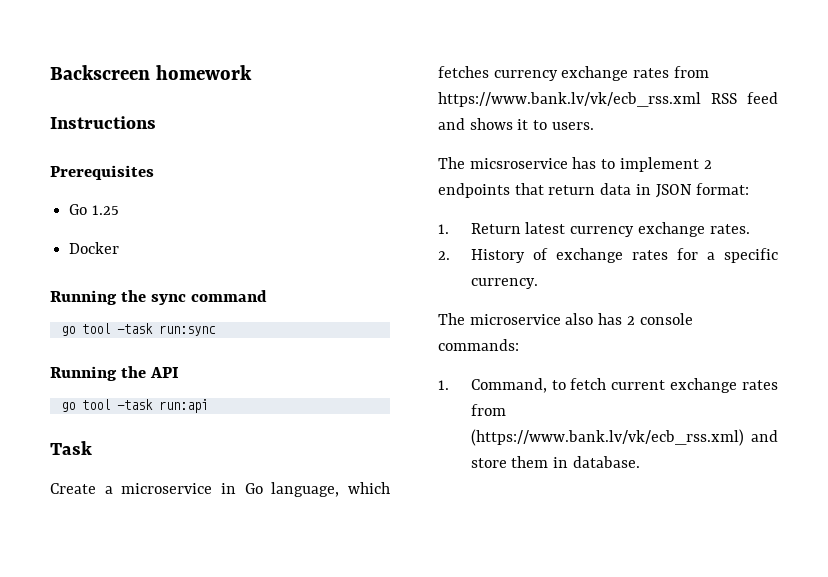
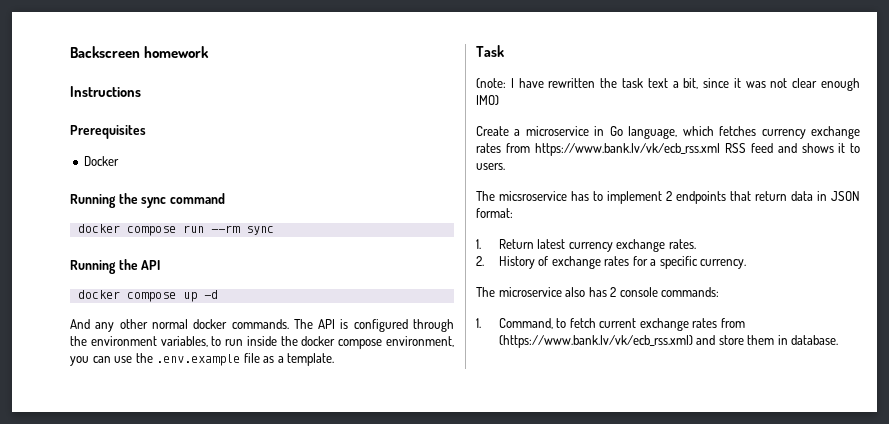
- Go 1.25
- go tool -task run:sync
+ docker compose run --rm sync
  Running the API
- go tool -task run:api
+ docker compose up -d
+ And any other normal docker commands. The API is configured through the environment variables, to run inside the docker compose environment, you can use the .env.example file as a template.
  Task
+ (note: I have rewritten the task text a bit, since it was not clear enough IMO)

